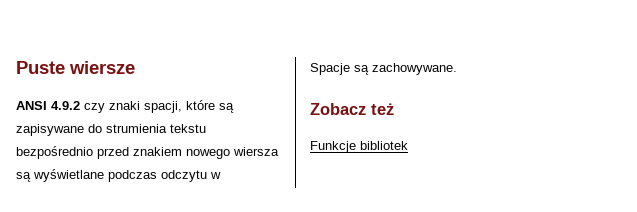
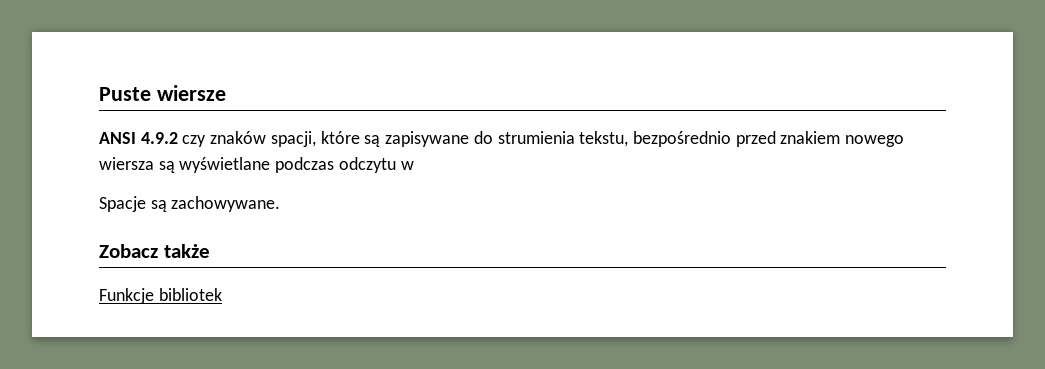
- ANSI 4.9.2 czy znaki spacji, które są zapisywane do strumienia tekstu bezpośrednio przed znakiem nowego wiersza są wyświetlane podczas odczytu w
+ ANSI 4.9.2 czy znaków spacji, które są zapisywane do strumienia tekstu, bezpośrednio przed znakiem nowego wiersza są wyświetlane podczas odczytu w
- Zobacz też
+ Zobacz także

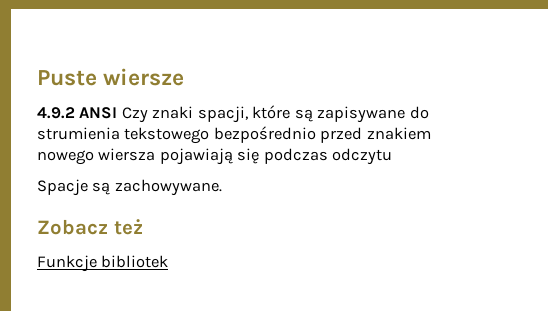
- ANSI 4.9.2 czy znaków spacji, które są zapisywane do strumienia tekstu, bezpośrednio przed znakiem nowego wiersza są wyświetlane podczas odczytu w
+ 4.9.2 ANSI Czy znaki spacji, które są zapisywane do strumienia tekstowego bezpośrednio przed znakiem nowego wiersza pojawiają się podczas odczytu
- Zobacz także
+ Zobacz też

